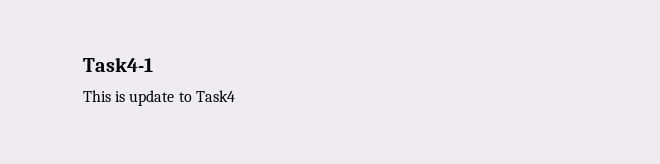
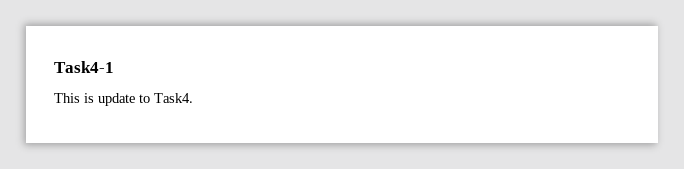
- This is update to Task4
+ This is update to Task4.

